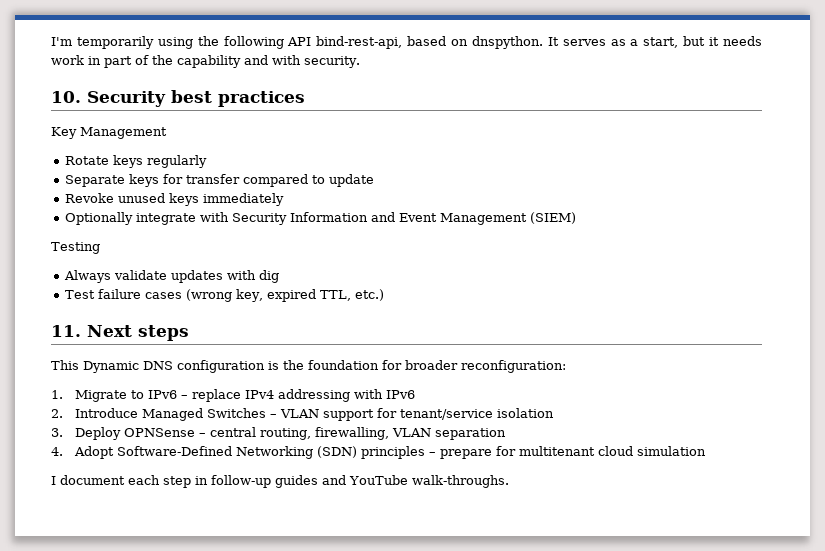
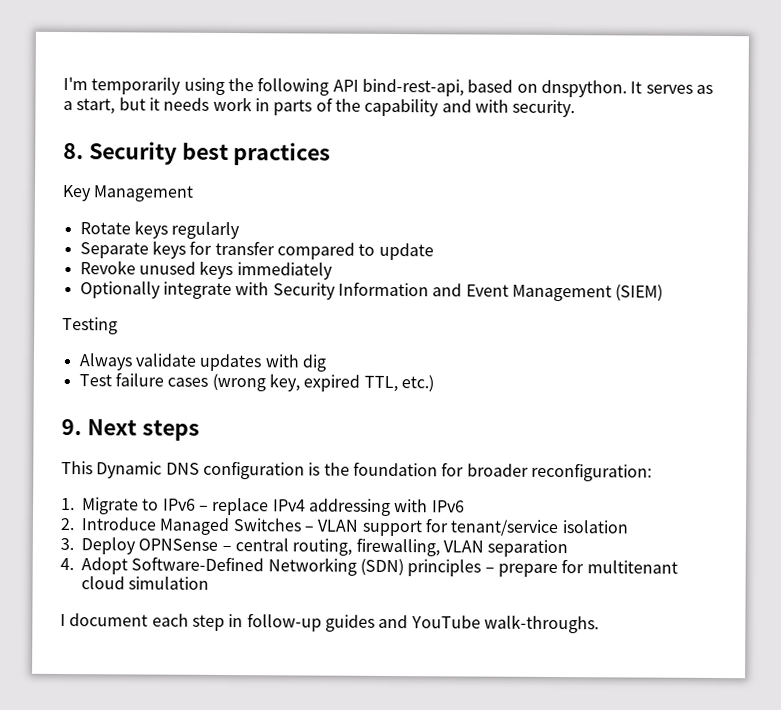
- It serves as a start, but it needs work in part of the capability and with security.
+ It serves as a start, but it needs work in parts of the capability and with security.
- 10. Security best practices
+ 8. Security best practices
- 11. Next steps
+ 9. Next steps

